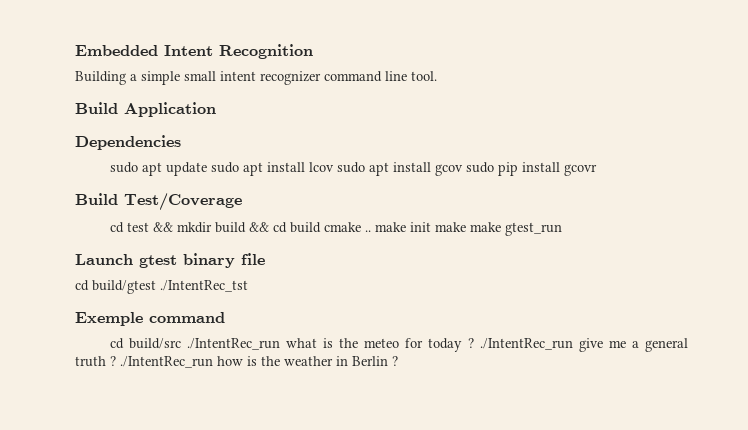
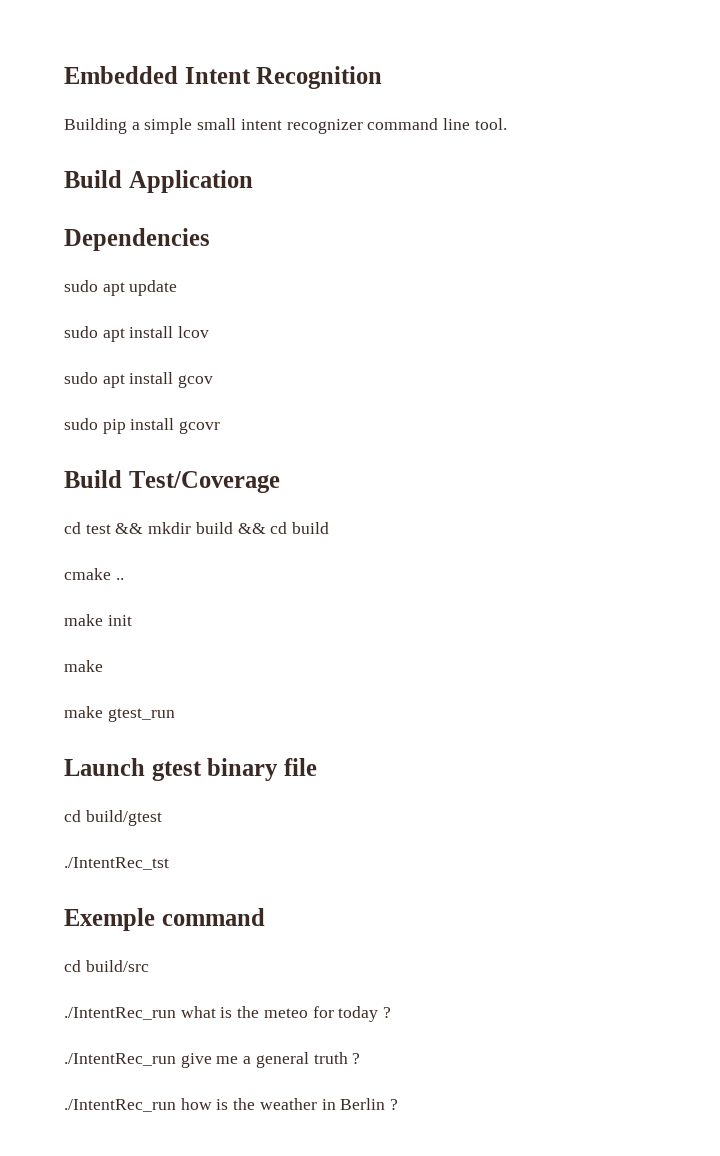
- sudo apt update sudo apt install lcov sudo apt install gcov sudo pip install gcovr
+ sudo apt update
+ sudo apt install lcov
+ sudo apt install gcov
+ sudo pip install gcovr
- cd test && mkdir build && cd build cmake .. make init make make gtest_run
+ cd test && mkdir build && cd build
+ cmake ..
+ make init
+ make
+ make gtest_run
- cd build/gtest ./IntentRec_tst
+ cd build/gtest
+ ./IntentRec_tst
- cd build/src ./IntentRec_run what is the meteo for today ? ./IntentRec_run give me a general truth ? ./IntentRec_run how is the weather in Berlin ?
+ cd build/src
+ ./IntentRec_run what is the meteo for today ?
+ ./IntentRec_run give me a general truth ?
+ ./IntentRec_run how is the weather in Berlin ?

